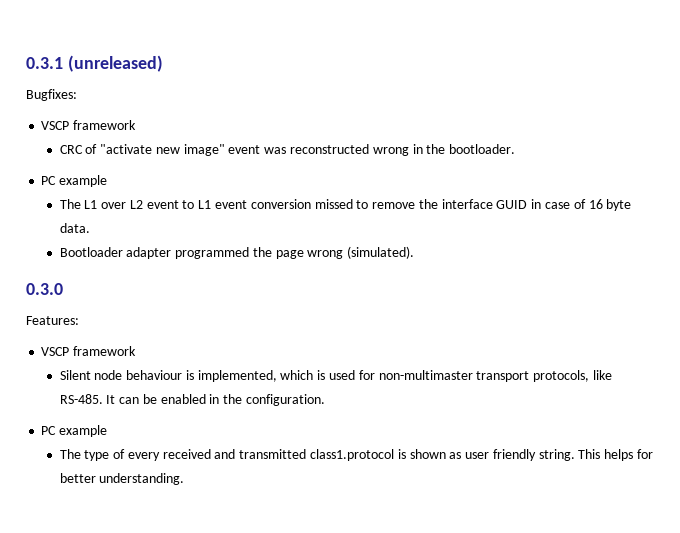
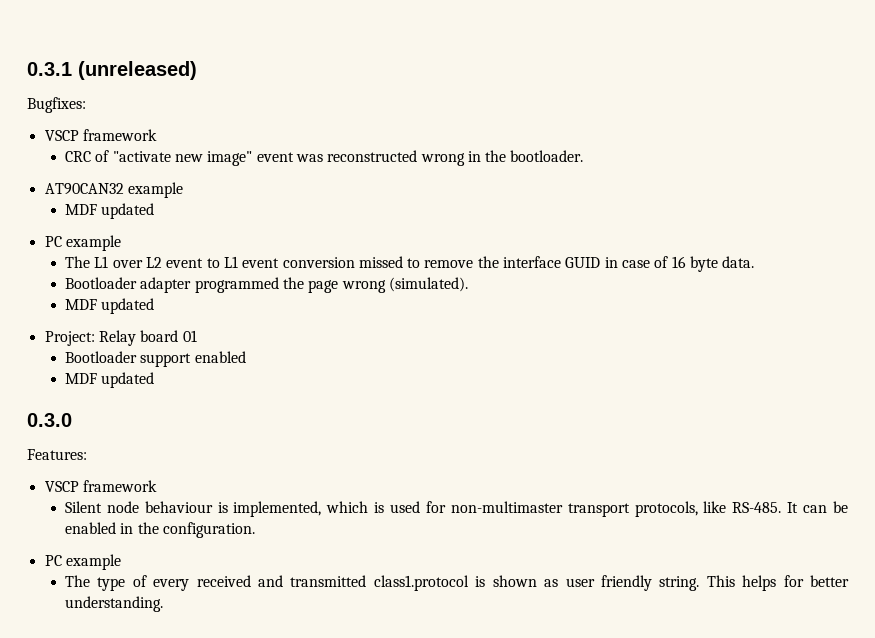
+ AT90CAN32 example
+ MDF updated
  Bootloader adapter programmed the page wrong (simulated).
+ MDF updated
+ Project: Relay board 01
+ Bootloader support enabled
+ MDF updated

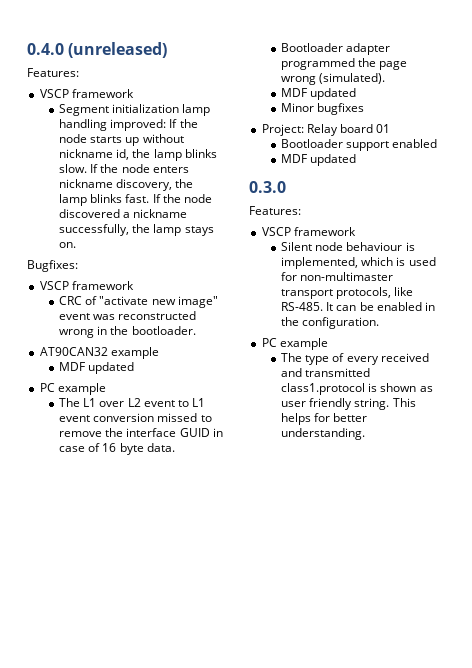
- 0.3.1 (unreleased)
+ 0.4.0 (unreleased)
+ Features:
+ VSCP framework
+ Segment initialization lamp handling improved: If the node starts up without nickname id, the lamp blinks slow. If the node enters nickname discovery, the lamp blinks fast. If the node discovered a nickname successfully, the lamp stays on.
+ Minor bugfixes

